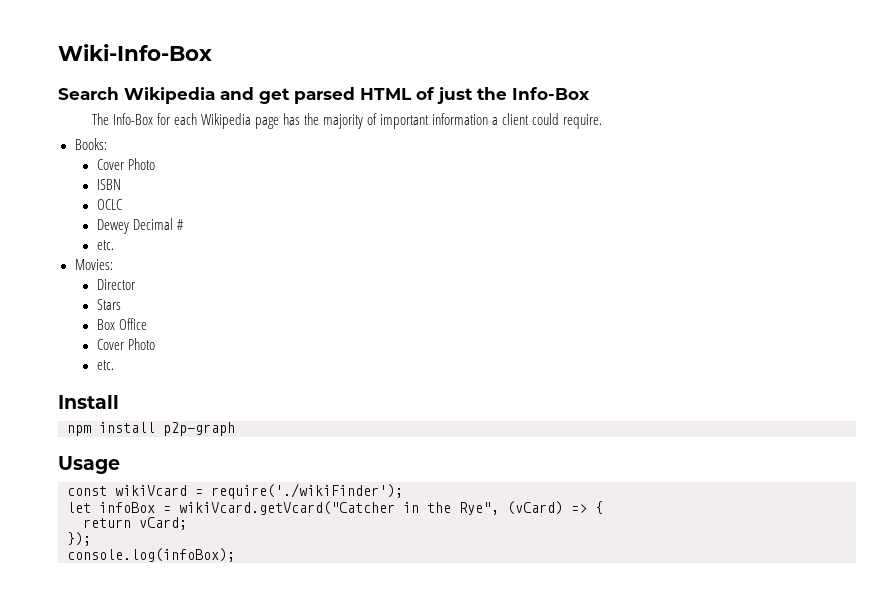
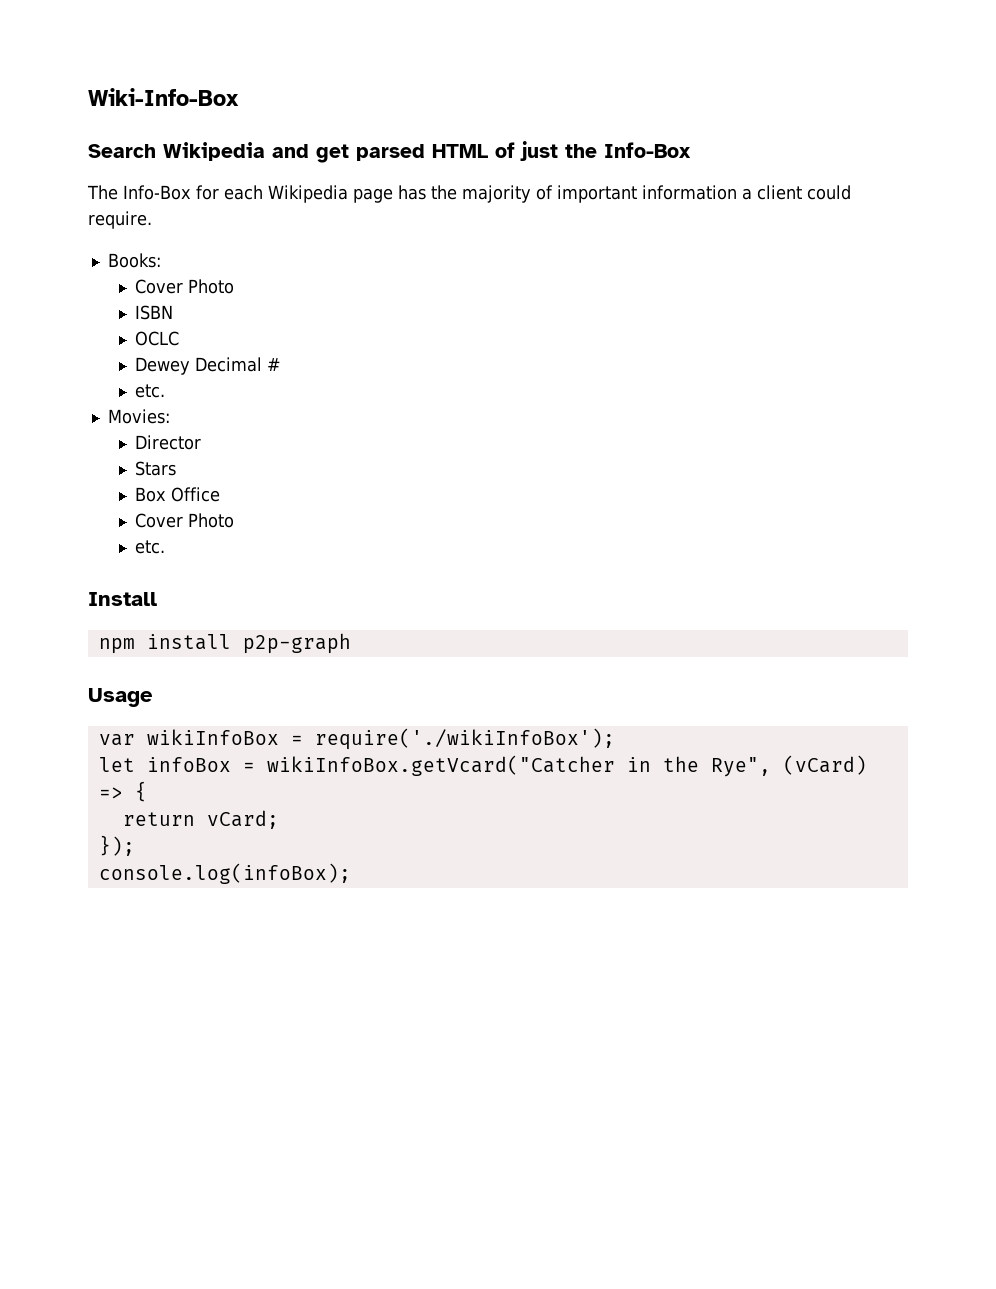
- const wikiVcard = require('./wikiFinder');
+ var wikiInfoBox = require('./wikiInfoBox');
- let infoBox = wikiVcard.getVcard("Catcher in the Rye", (vCard) => {
+ let infoBox = wikiInfoBox.getVcard("Catcher in the Rye", (vCard) => {

